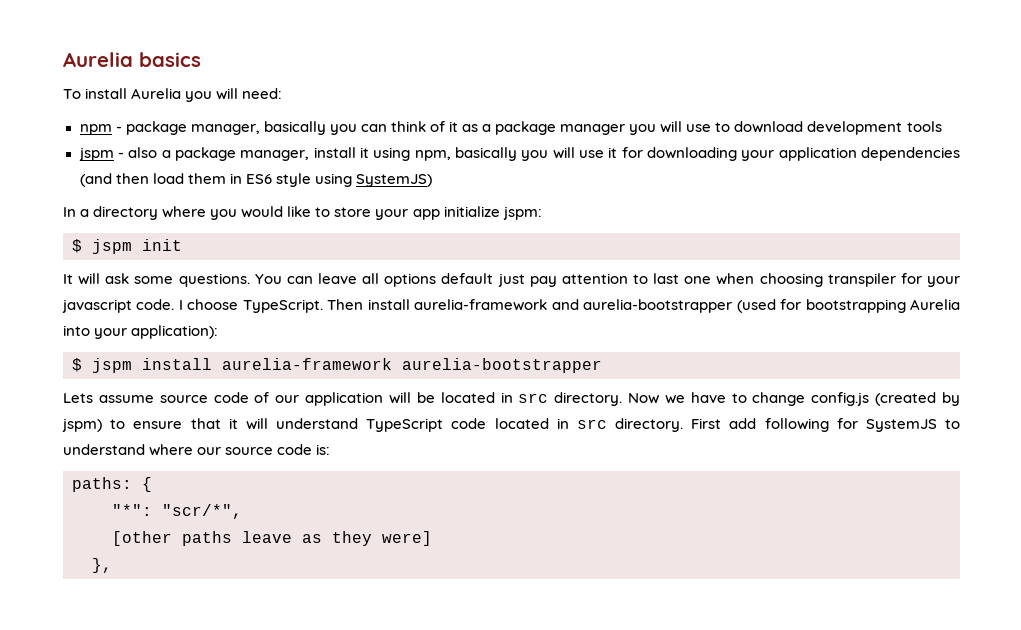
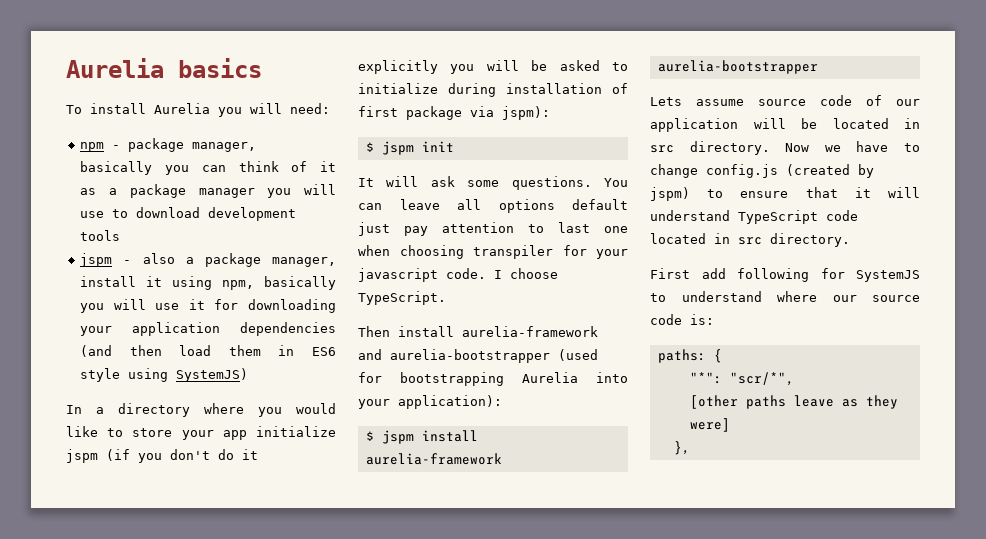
- In a directory where you would like to store your app initialize jspm:
+ In a directory where you would like to store your app initialize jspm (if you don't do it explicitly you will be asked to initialize during installation of first package via jspm):
- I choose TypeScript. Then install aurelia-framework and aurelia-bootstrapper (used for bootstrapping Aurelia into your application):
+ I choose TypeScript.
+ Then install aurelia-framework and aurelia-bootstrapper (used for bootstrapping Aurelia into your application):
- Now we have to change config.js (created by jspm) to ensure that it will understand TypeScript code located in src directory. First add following for SystemJS to understand where our source code is:
+ Now we have to change config.js (created by jspm) to ensure that it will understand TypeScript code located in src directory.
+ First add following for SystemJS to understand where our source code is:

